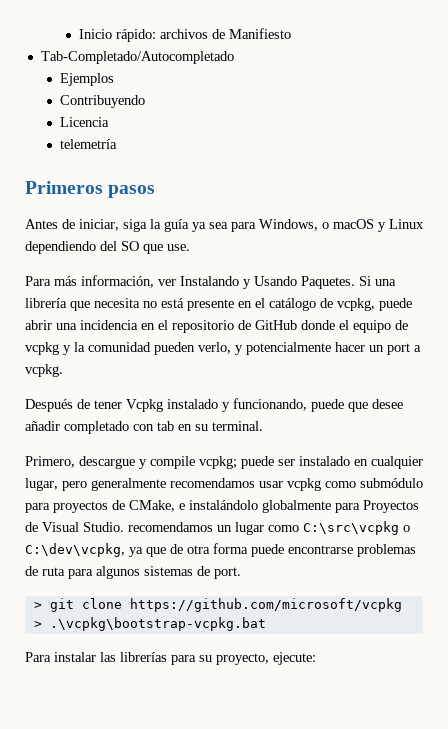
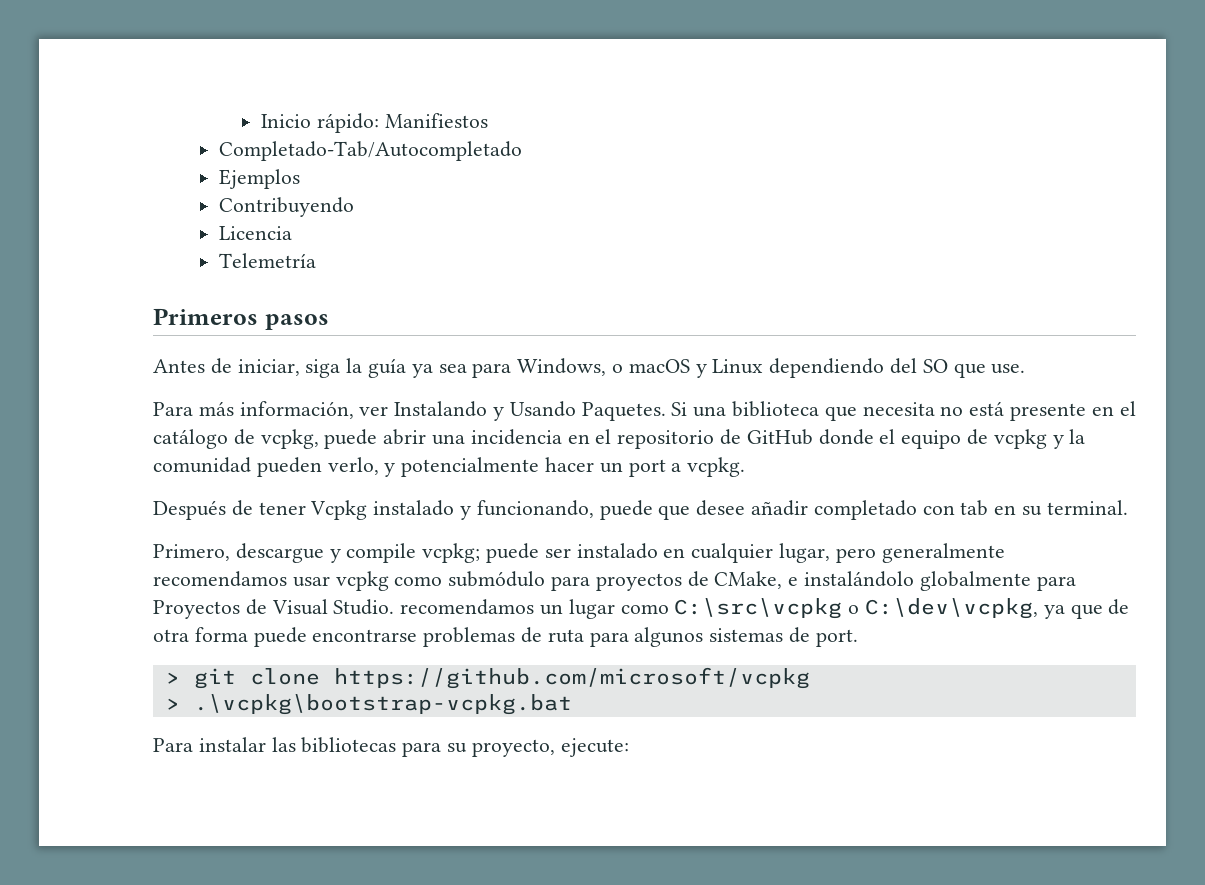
- Inicio rápido: archivos de Manifiesto
- Tab-Completado/Autocompletado
+ Inicio rápido: Manifiestos
+ Completado-Tab/Autocompletado
- telemetría
+ Telemetría
- Si una librería que necesita no está presente en el catálogo de vcpkg, puede abrir una incidencia en el repositorio de GitHub donde el equipo de vcpkg y la comunidad pueden verlo, y potencialmente hacer un port a vcpkg.
+ Si una biblioteca que necesita no está presente en el catálogo de vcpkg, puede abrir una incidencia en el repositorio de GitHub donde el equipo de vcpkg y la comunidad pueden verlo, y potencialmente hacer un port a vcpkg.
- Para instalar las librerías para su proyecto, ejecute:
+ Para instalar las bibliotecas para su proyecto, ejecute:

